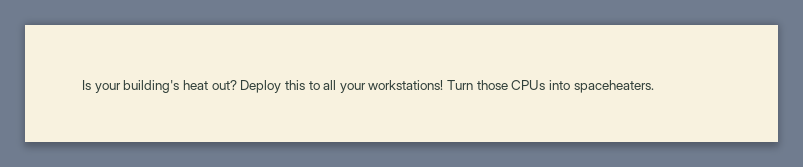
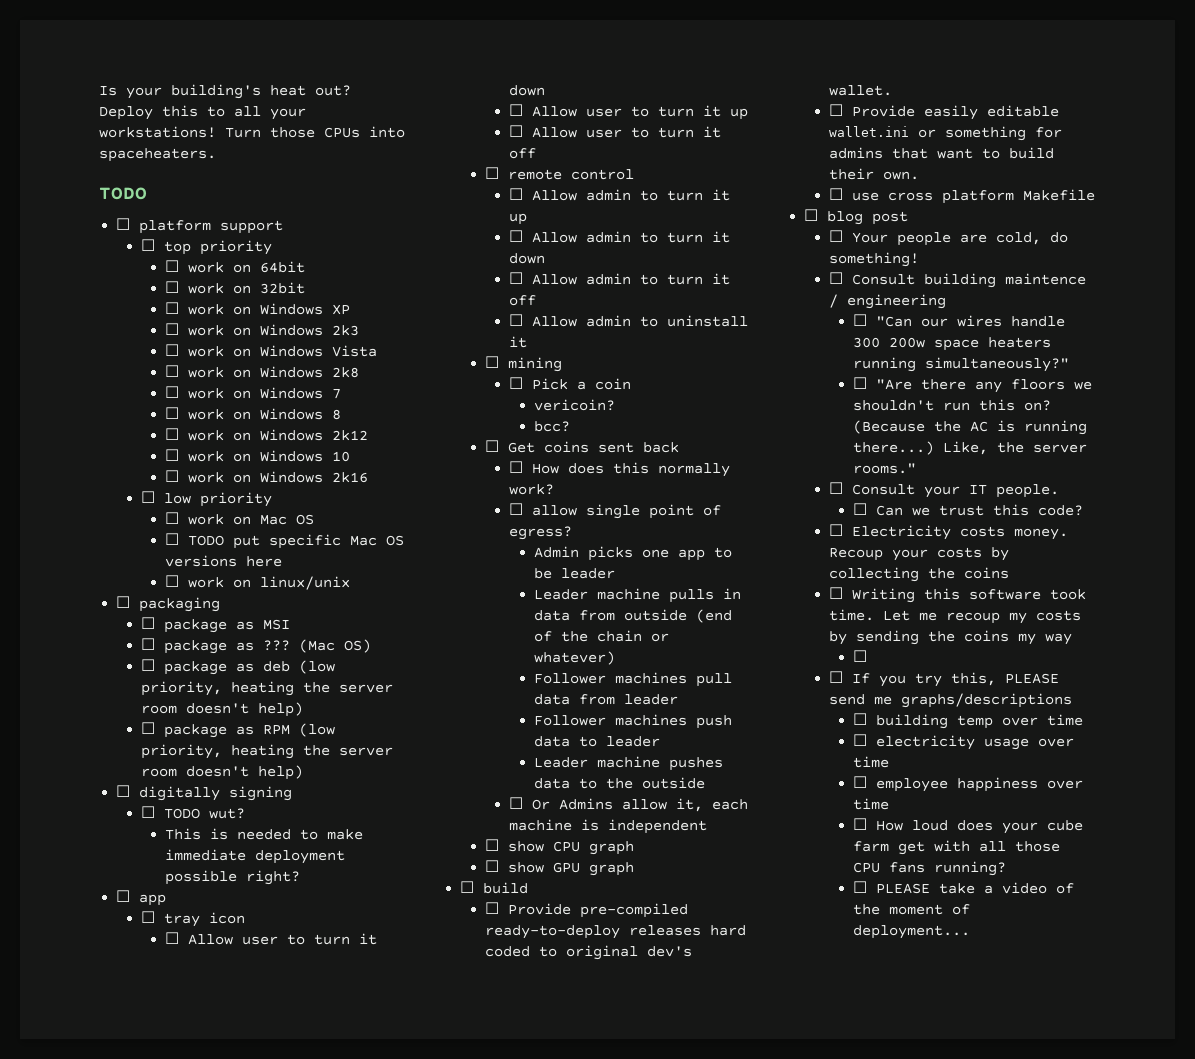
  Turn those CPUs into spaceheaters.
+ TODO
+ ☐ platform support
+ ☐ top priority
+ ☐ work on 64bit
+ ☐ work on 32bit
+ ☐ work on Windows XP
+ ☐ work on Windows 2k3
+ ☐ work on Windows Vista
+ ☐ work on Windows 2k8
+ ☐ work on Windows 7
+ ☐ work on Windows 8
+ ☐ work on Windows 2k12
+ ☐ work on Windows 10
+ ☐ work on Windows 2k16
+ ☐ low priority
+ ☐ work on Mac OS
+ ☐ TODO put specific Mac OS versions here
+ ☐ work on linux/unix
+ ☐ packaging
+ ☐ package as MSI
+ ☐ package as ??? (Mac OS)
+ ☐ package as deb (low priority, heating the server room doesn't help)
+ ☐ package as RPM (low priority, heating the server room doesn't help)
+ ☐ digitally signing
+ ☐ TODO wut?
+ This is needed to make immediate deployment possible right?
+ ☐ app
+ ☐ tray icon
+ ☐ Allow user to turn it down
+ ☐ Allow user to turn it up
+ ☐ Allow user to turn it off
+ ☐ remote control
+ ☐ Allow admin to turn it up
+ ☐ Allow admin to turn it down
+ ☐ Allow admin to turn it off
+ ☐ Allow admin to uninstall it
+ ☐ mining
+ ☐ Pick a coin
+ vericoin?
+ bcc?
+ ☐ Get coins sent back
+ ☐ How does this normally work?
+ ☐ allow single point of egress?
+ Admin picks one app to be leader
+ Leader machine pulls in data from outside (end of the chain or whatever)
+ Follower machines pull data from leader
+ Follower machines push data to leader
+ Leader machine pushes data to the outside
+ ☐ Or Admins allow it, each machine is independent
+ ☐ show CPU graph
+ ☐ show GPU graph
+ ☐ build
+ ☐ Provide pre-compiled ready-to-deploy releases hard coded to original dev's wallet.
+ ☐ Provide easily editable wallet.ini or something for admins that want to build their own.
+ ☐ use cross platform Makefile
+ ☐ blog post
+ ☐ Your people are cold, do something!
+ ☐ Consult building maintence / engineering
+ ☐ "Can our wires handle 300 200w space heaters running simultaneously?"
+ ☐ "Are there any floors we shouldn't run this on? (Because the AC is running there...) Like, the server rooms."
+ ☐ Consult your IT people.
+ ☐ Can we trust this code?
+ ☐ Electricity costs money. Recoup your costs by collecting the coins
+ ☐ Writing this software took time. Let me recoup my costs by sending the coins my way
+ ☐
+ ☐ If you try this, PLEASE send me graphs/descriptions
+ ☐ building temp over time
+ ☐ electricity usage over time
+ ☐ employee happiness over time
+ ☐ How loud does your cube farm get with all those CPU fans running?
+ ☐ PLEASE take a video of the moment of deployment...

